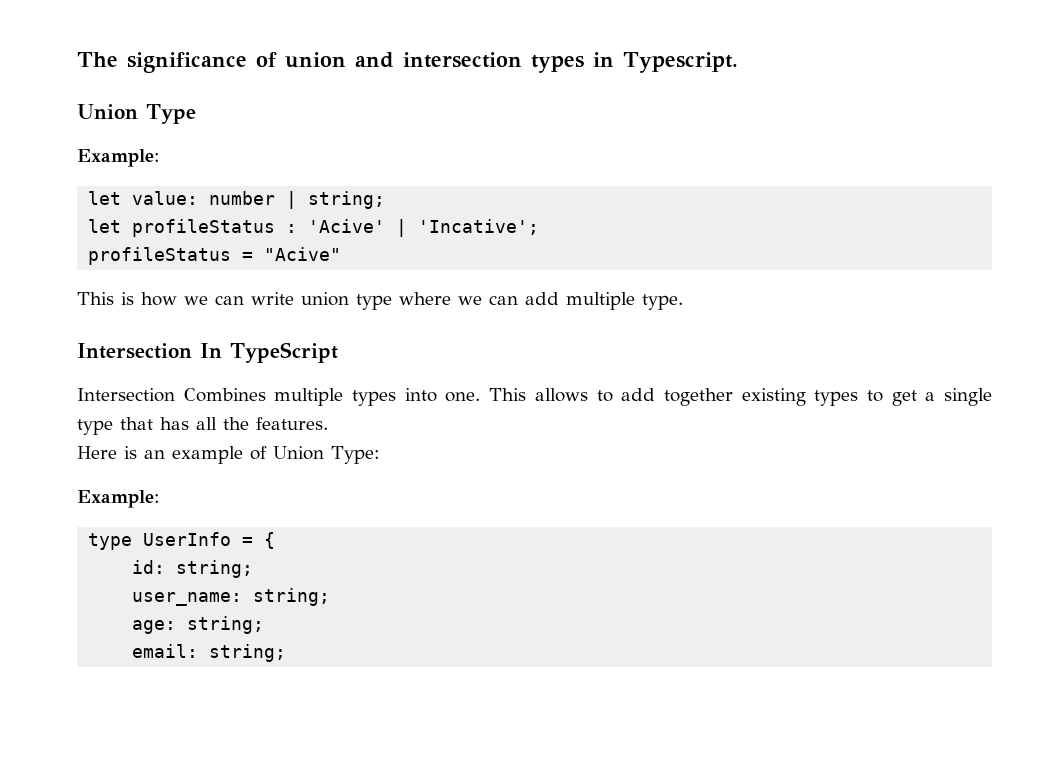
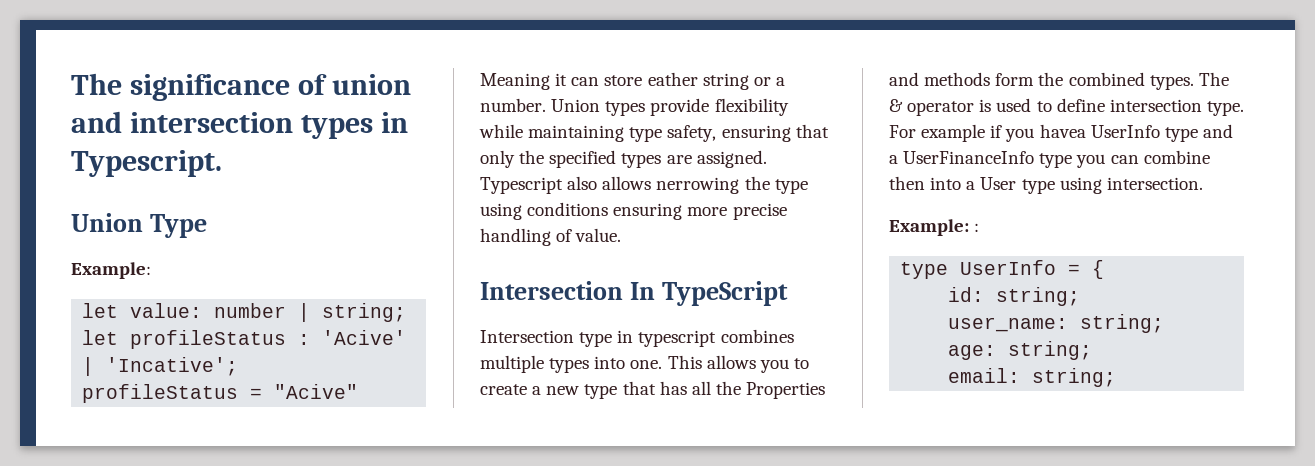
- This is how we can write union type where we can add multiple type.
+ Meaning it can store eather string or a number. Union types provide flexibility while maintaining type safety, ensuring that only the specified types are assigned. Typescript also allows nerrowing the type using conditions ensuring more precise handling of value.
- Intersection Combines multiple types into one.
+ Intersection type in typescript combines multiple types into one.
- This allows to add together existing types to get a single type that has all the features.
- Here is an example of Union Type:
- Example:
+ This allows you to create a new type that has all the Properties and methods form the combined types. The & operator is used to define intersection type. For example if you havea UserInfo type and a UserFinanceInfo type you can combine then into a User type using intersection.
+ Example: :

